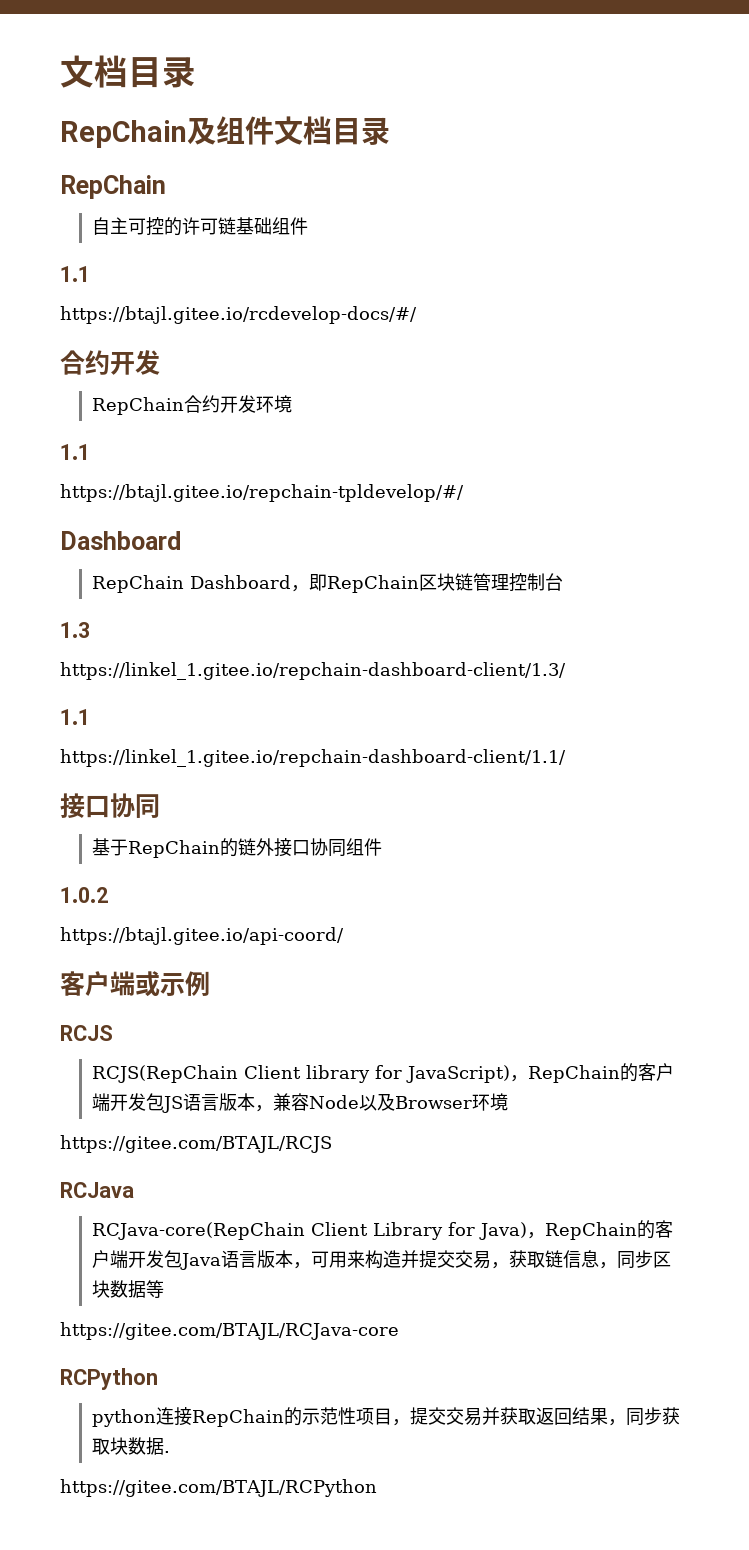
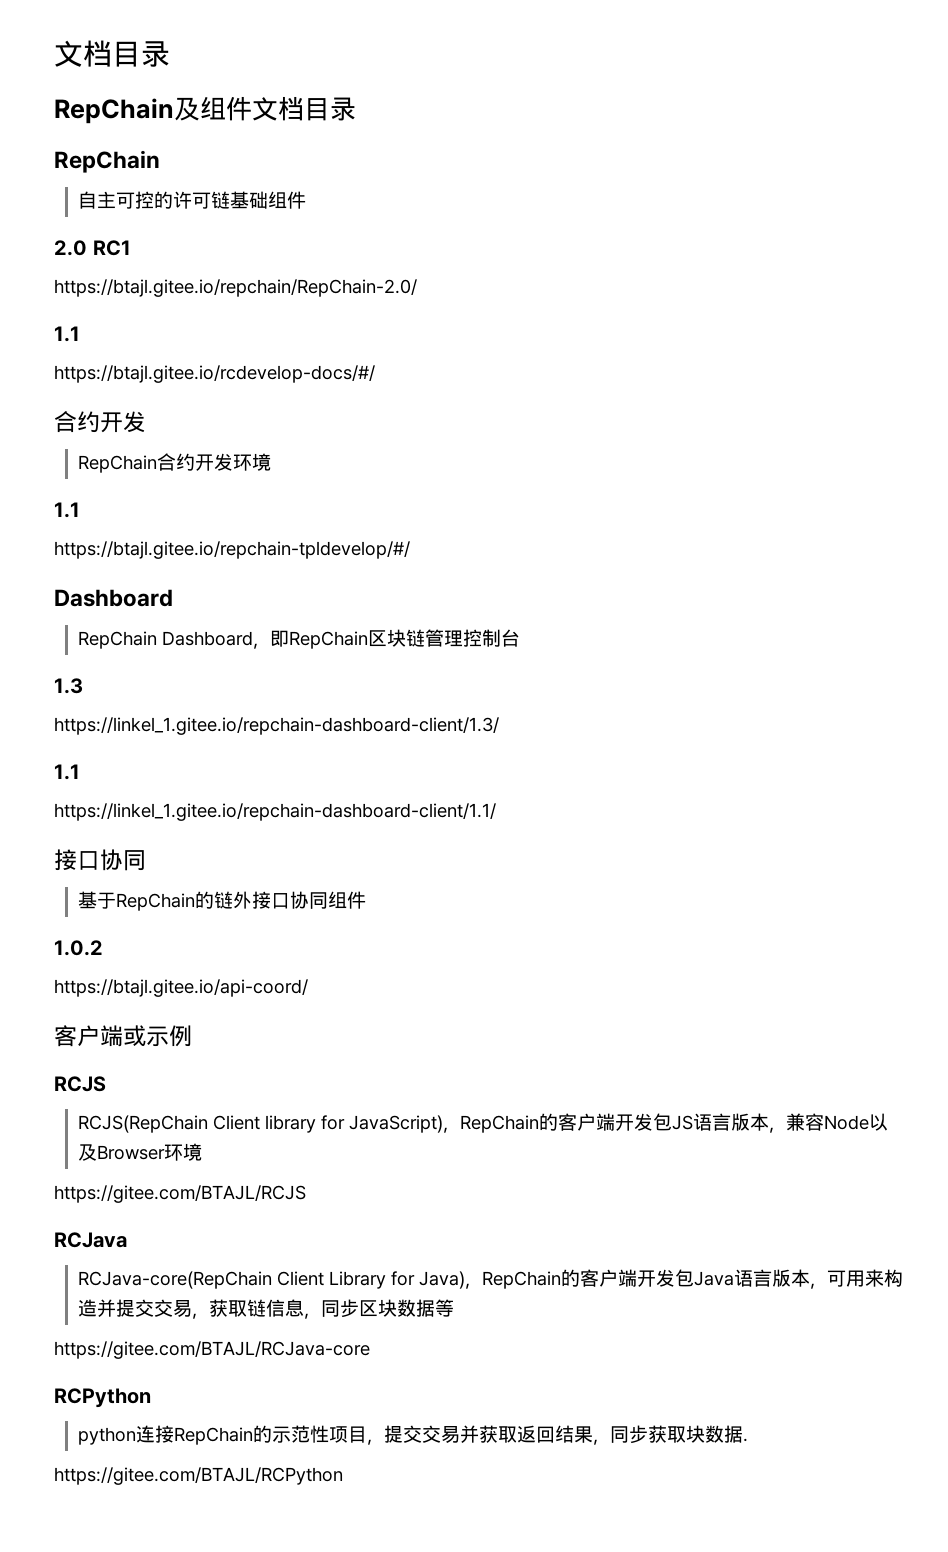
+ 2.0 RC1
+ https://btajl.gitee.io/repchain/RepChain-2.0/

